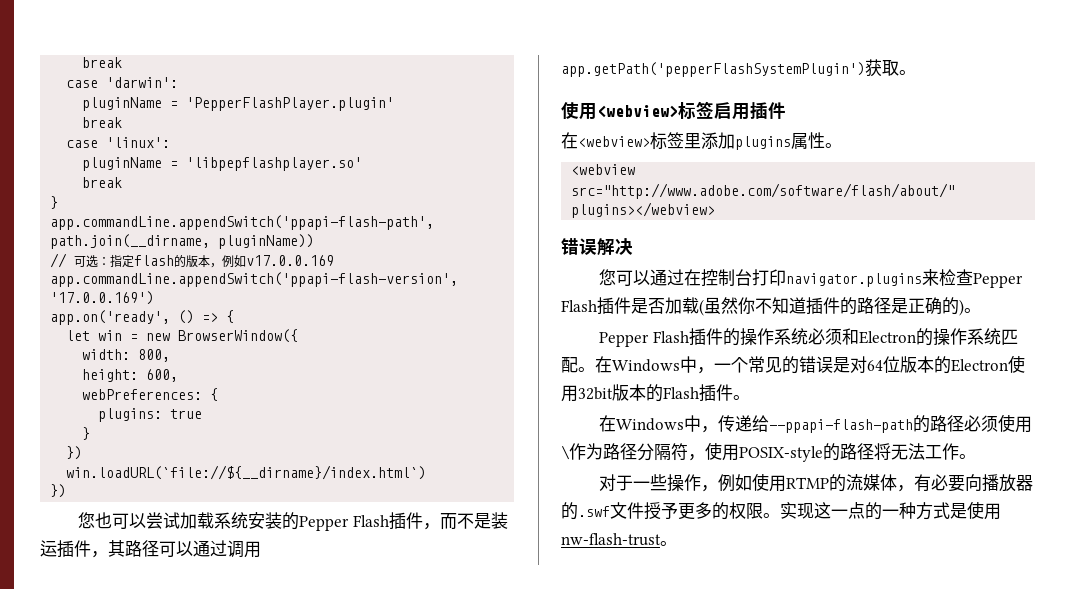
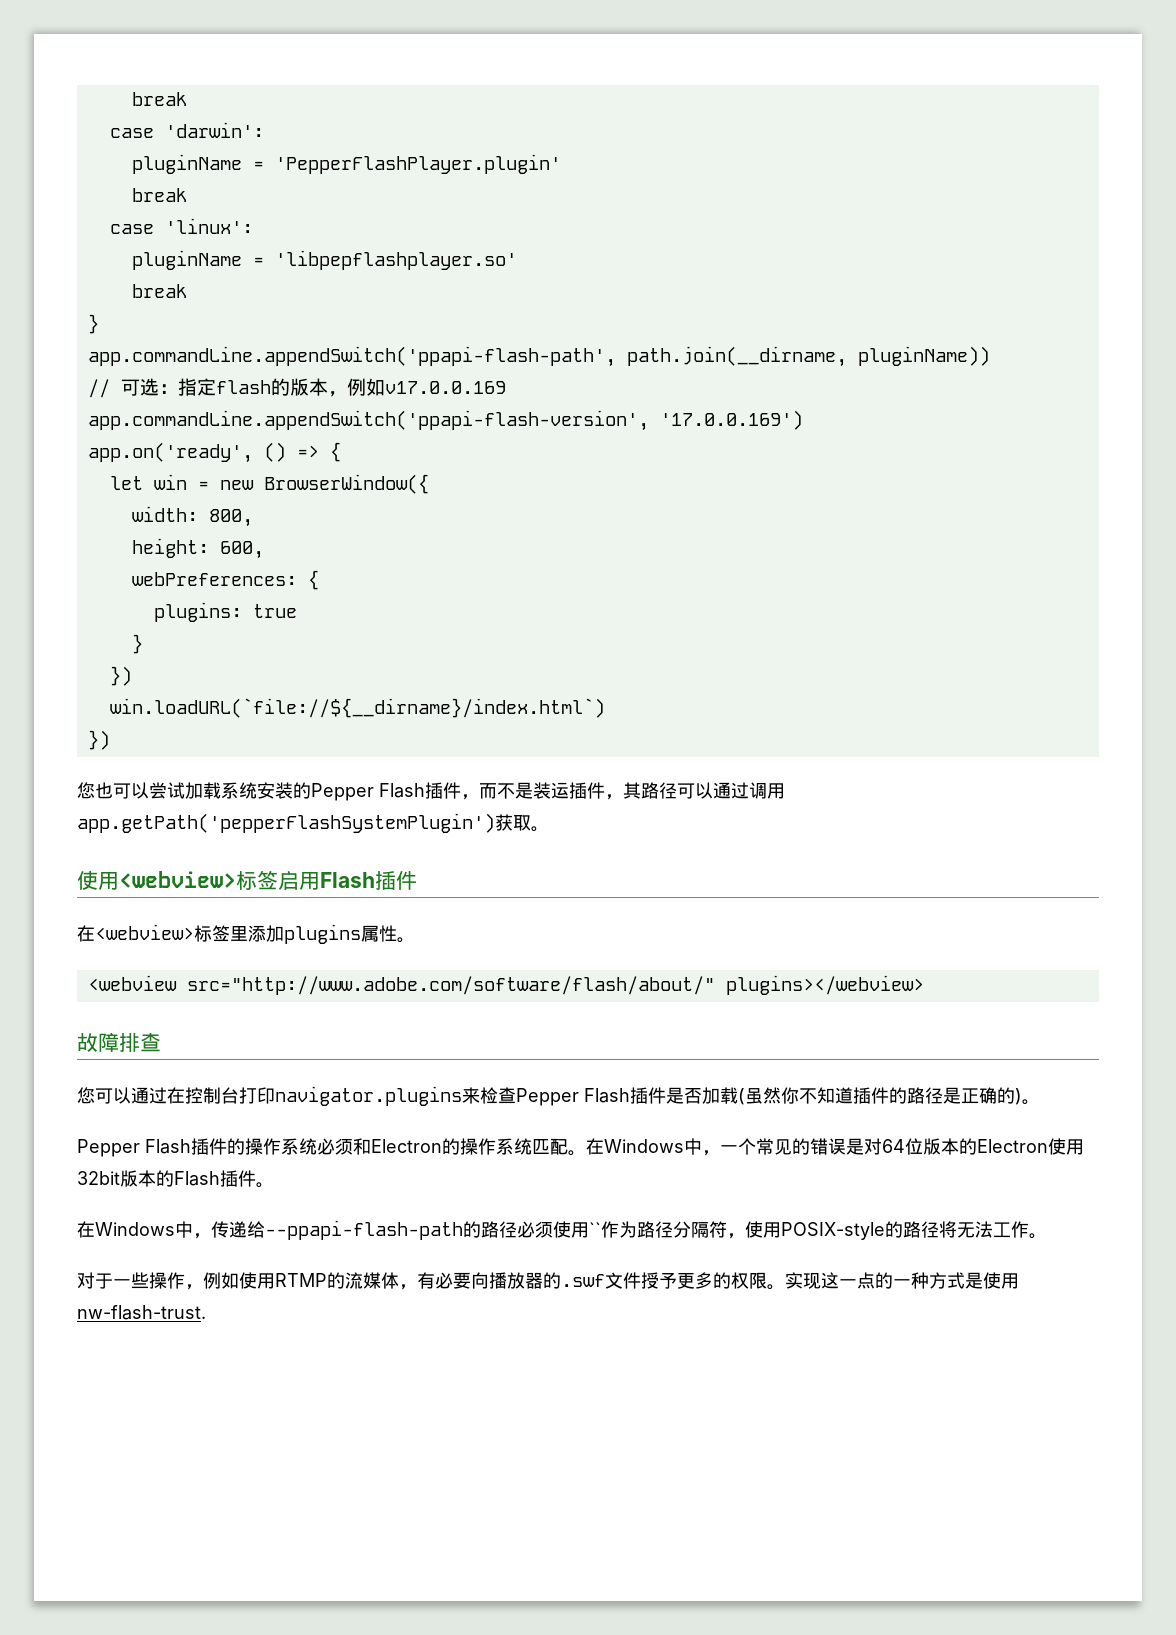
- 使用<webview>标签启用插件
+ 使用<webview>标签启用Flash插件
- 错误解决
+ 故障排查
- 在Windows中，传递给--ppapi-flash-path的路径必须使用\作为路径分隔符，使用POSIX-style的路径将无法工作。
+ 在Windows中，传递给--ppapi-flash-path的路径必须使用``作为路径分隔符，使用POSIX-style的路径将无法工作。
- 实现这一点的一种方式是使用nw-flash-trust。
+ 实现这一点的一种方式是使用nw-flash-trust.

